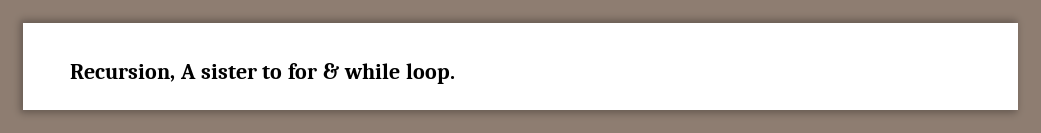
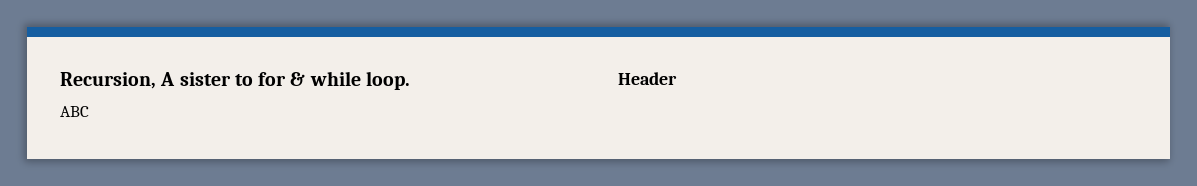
+ ABC
+ Header

